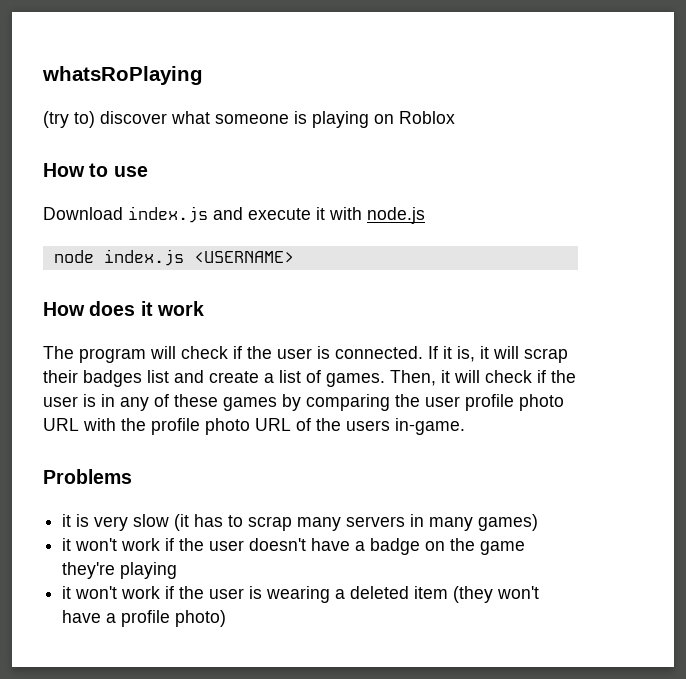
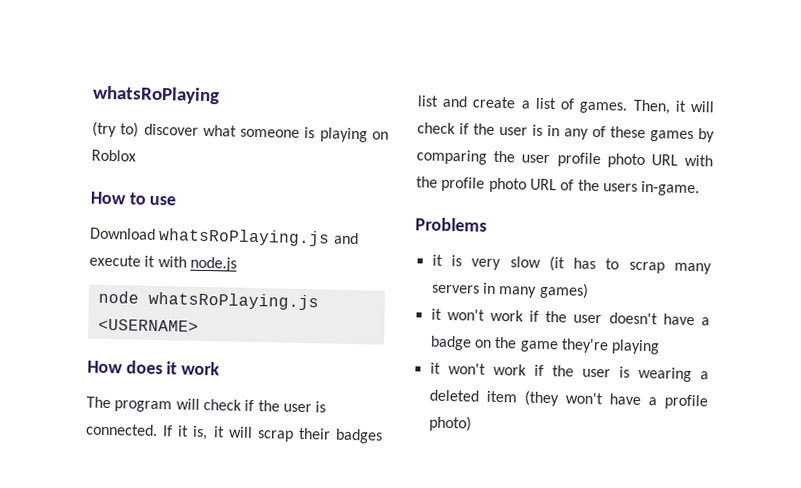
- Download index.js and execute it with node.js
+ Download whatsRoPlaying.js and execute it with node.js
- node index.js <USERNAME>
+ node whatsRoPlaying.js <USERNAME>

